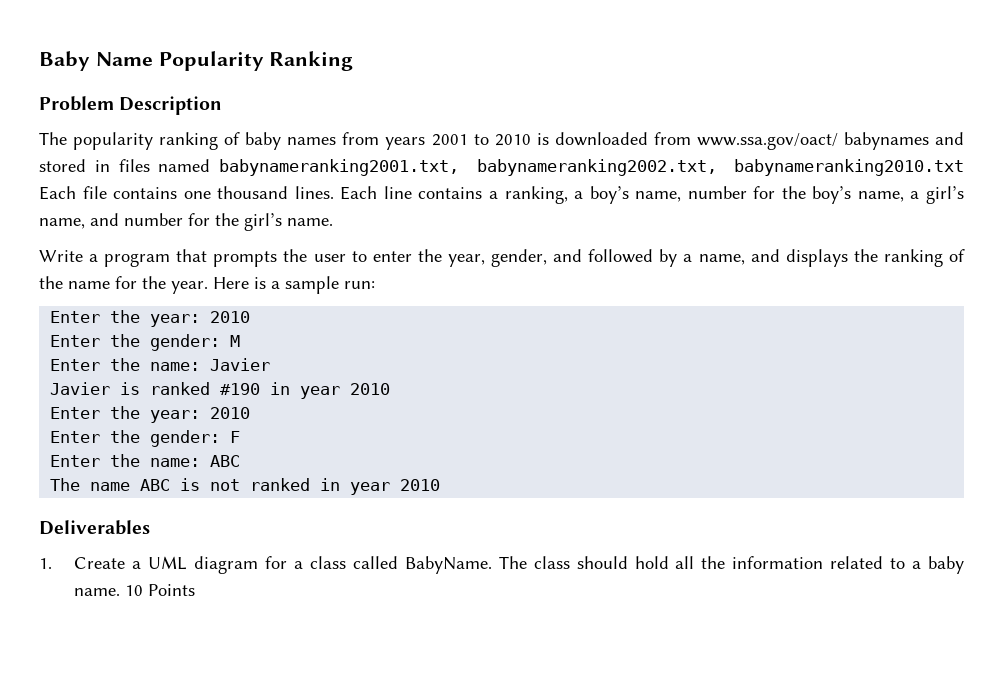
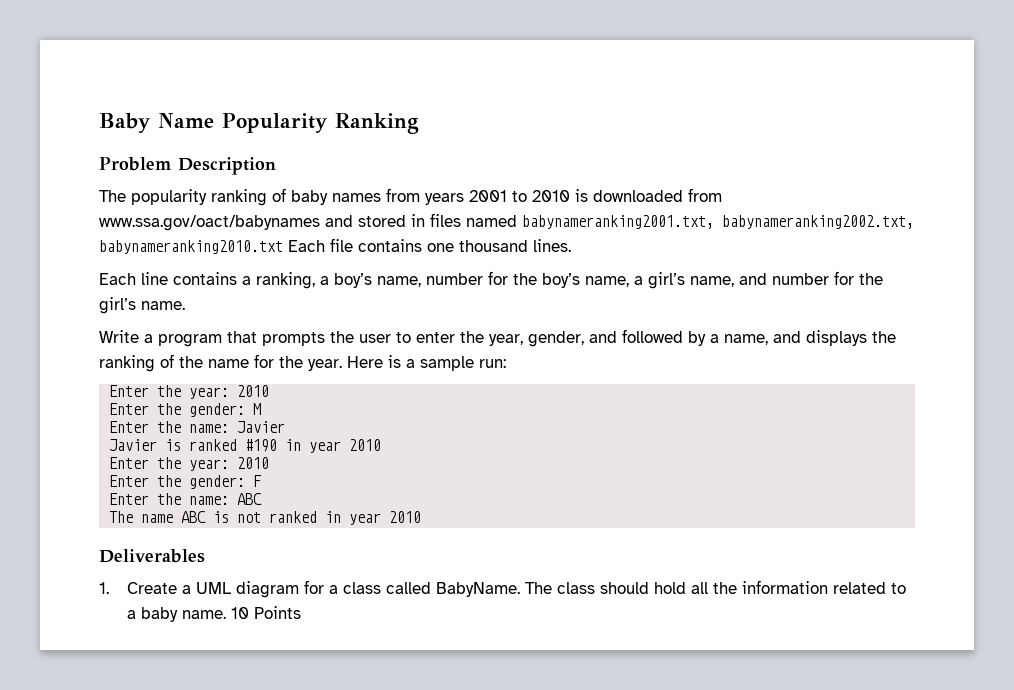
- The popularity ranking of baby names from years 2001 to 2010 is downloaded from www.ssa.gov/oact/ babynames and stored in files named babynameranking2001.txt, babynameranking2002.txt, babynameranking2010.txt Each file contains one thousand lines. Each line contains a ranking, a boy’s name, number for the boy’s name, a girl’s name, and number for the girl’s name.
+ The popularity ranking of baby names from years 2001 to 2010 is downloaded from www.ssa.gov/oact/babynames and stored in files named babynameranking2001.txt, babynameranking2002.txt, babynameranking2010.txt Each file contains one thousand lines.
+ Each line contains a ranking, a boy’s name, number for the boy’s name, a girl’s name, and number for the girl’s name.

